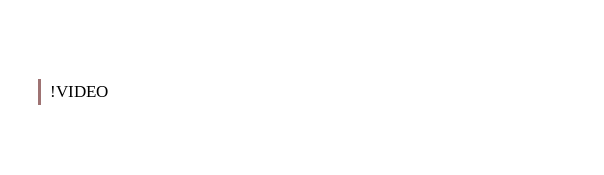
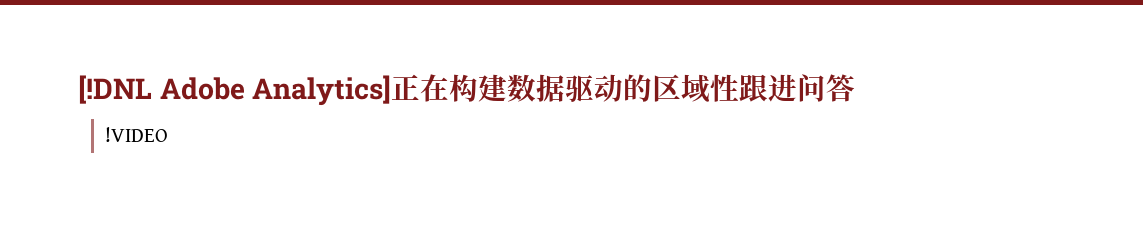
+ [!DNL Adobe Analytics]正在构建数据驱动的区域性跟进问答

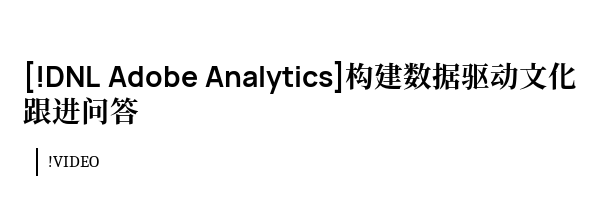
- [!DNL Adobe Analytics]正在构建数据驱动的区域性跟进问答
+ [!DNL Adobe Analytics]构建数据驱动文化跟进问答

